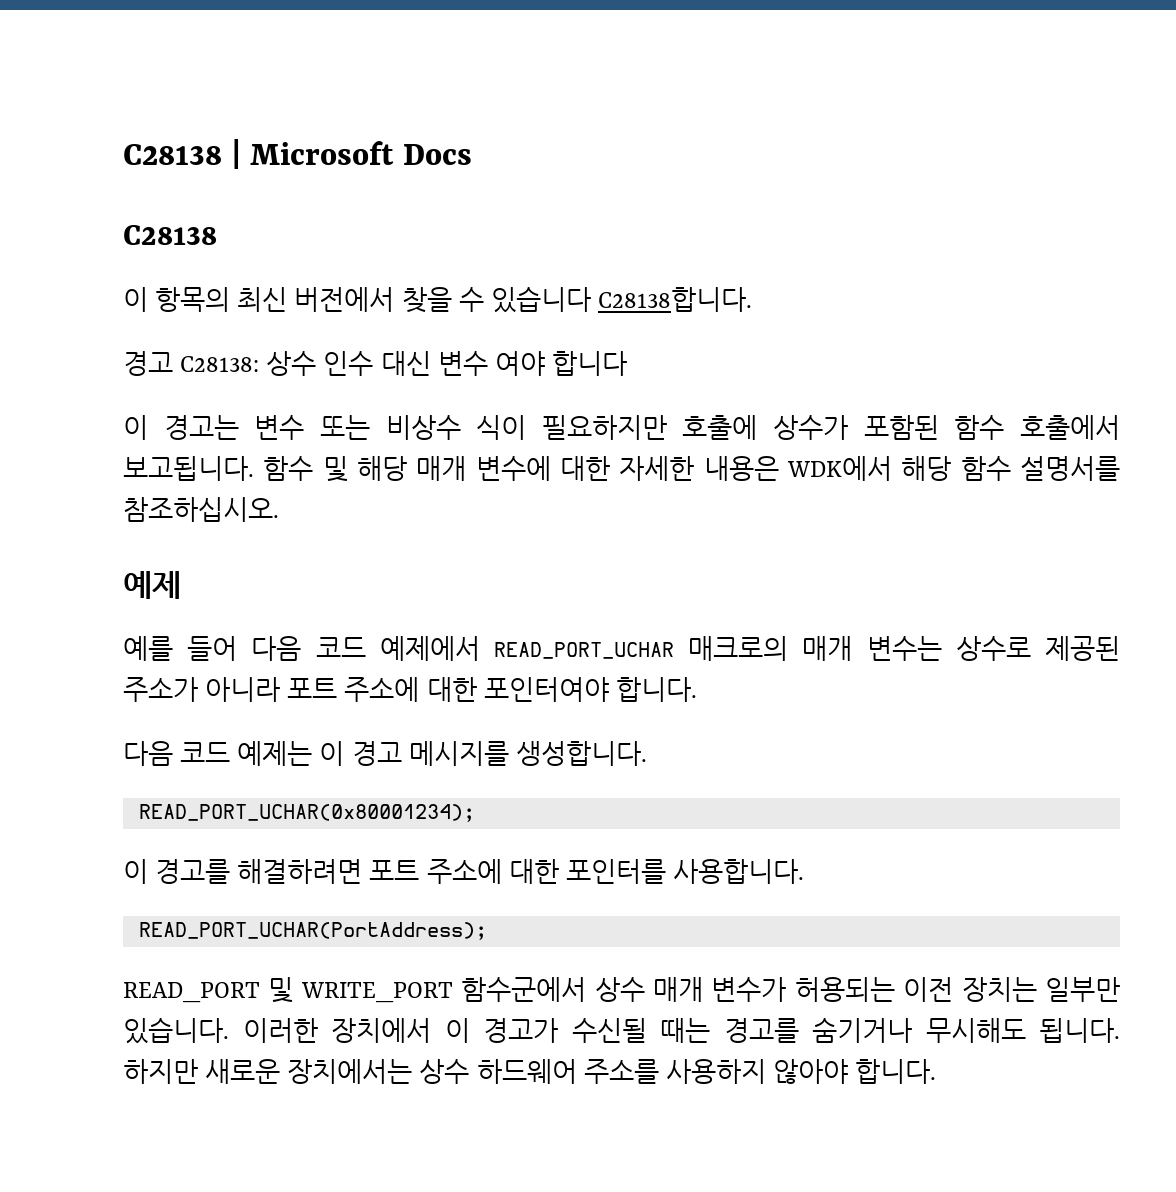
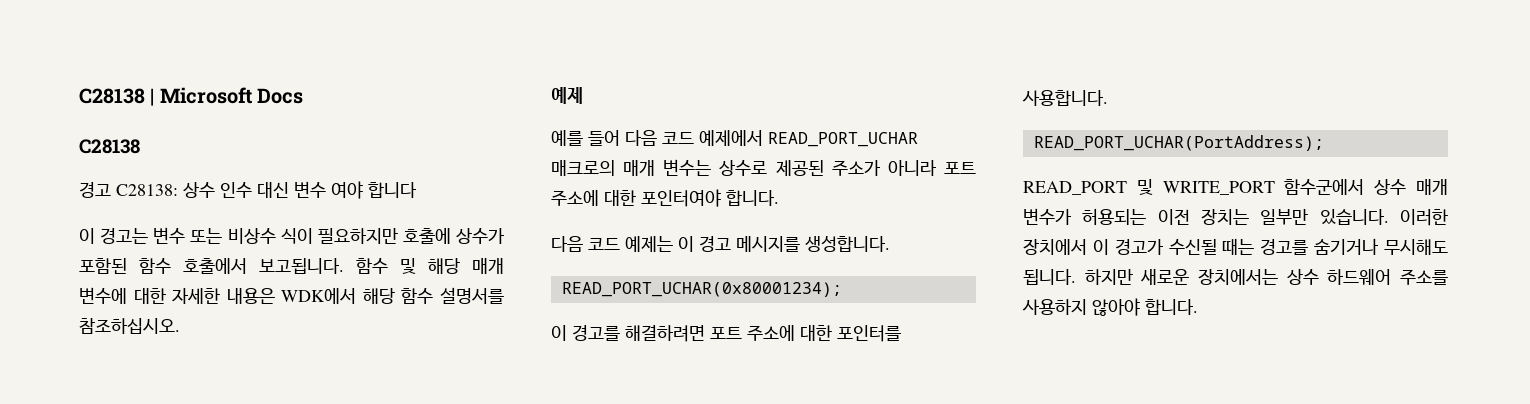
- 이 항목의 최신 버전에서 찾을 수 있습니다 C28138합니다.

